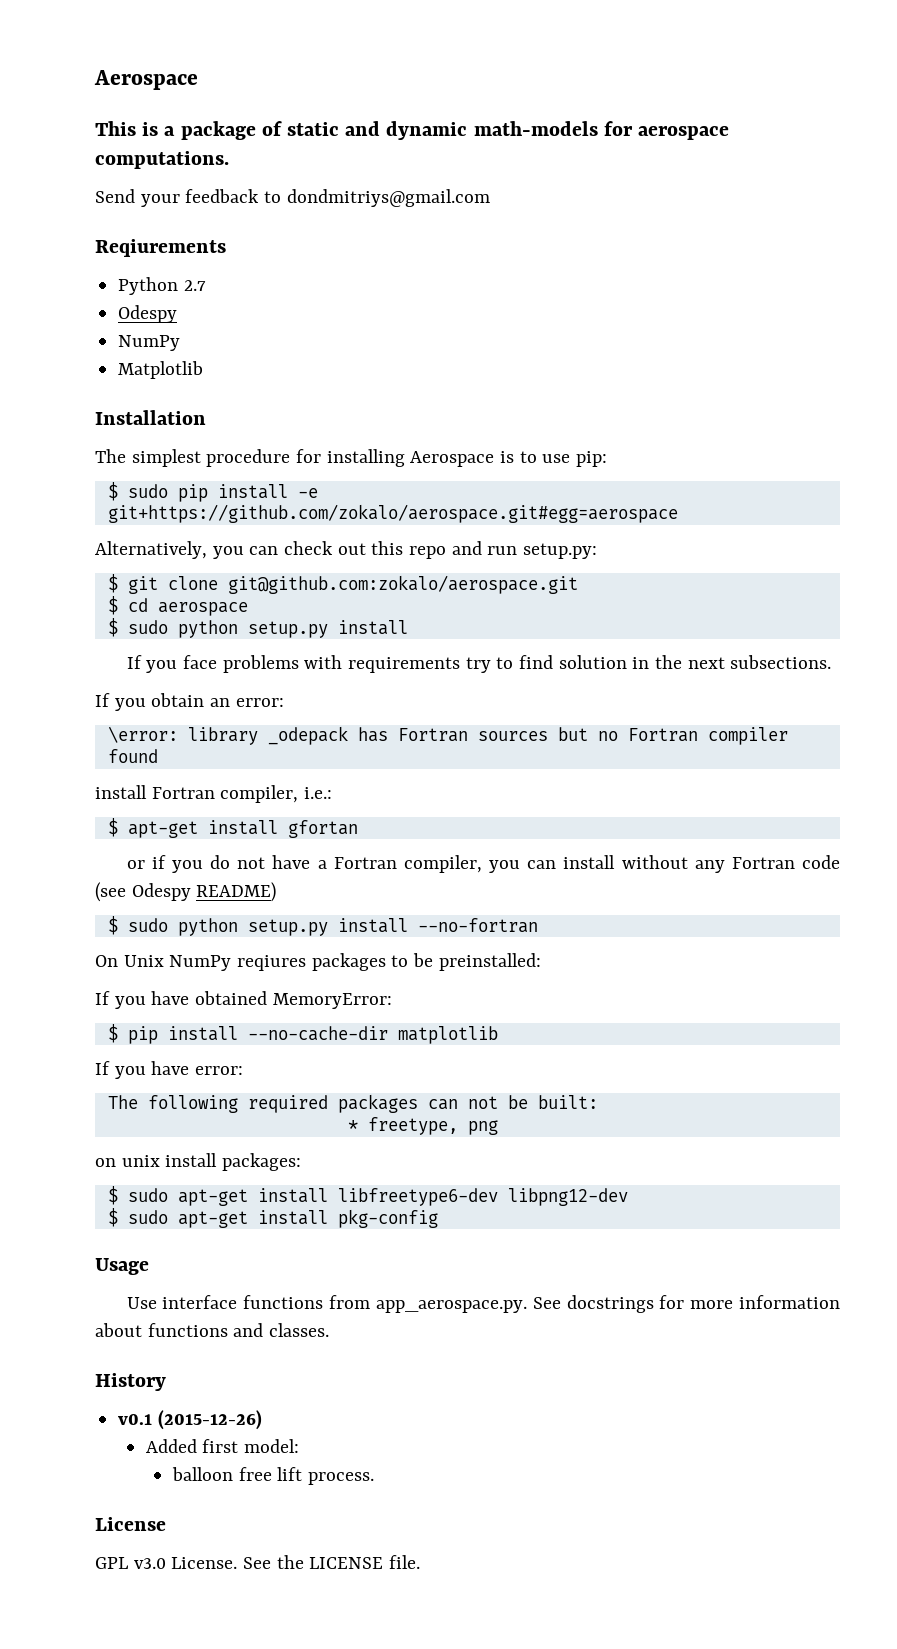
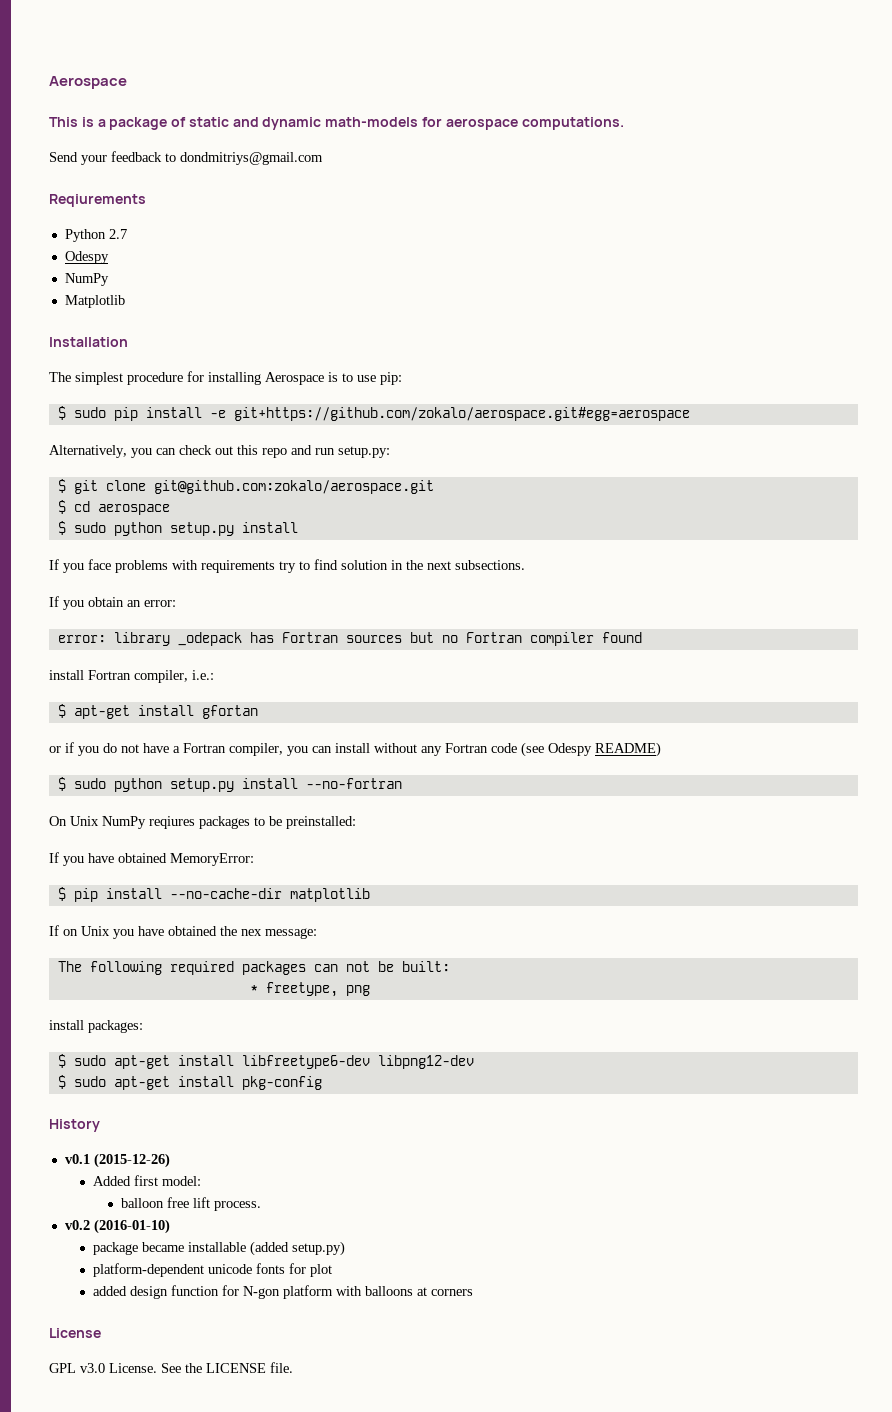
- \error: library _odepack has Fortran sources but no Fortran compiler found
+ error: library _odepack has Fortran sources but no Fortran compiler found
- If you have error:
+ If on Unix you have obtained the nex message:
- on unix install packages:
+ install packages:
- Usage
- Use interface functions from app_aerospace.py. See docstrings for more information about functions and classes.
+ v0.2 (2016-01-10)
+ package became installable (added setup.py)
+ platform-dependent unicode fonts for plot
+ added design function for N-gon platform with balloons at corners

